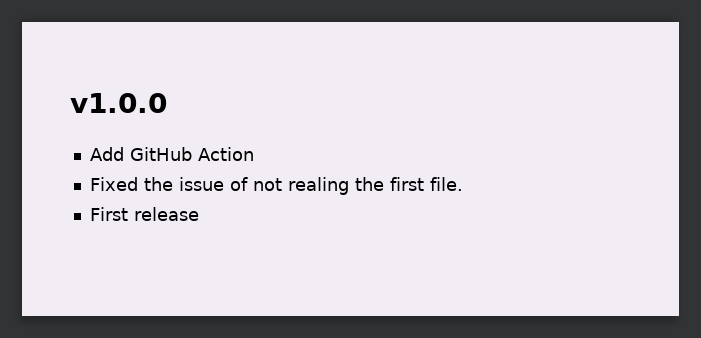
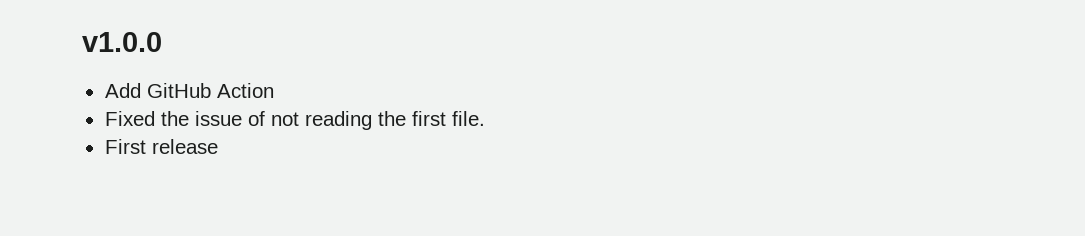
- Fixed the issue of not realing the first file.
+ Fixed the issue of not reading the first file.

